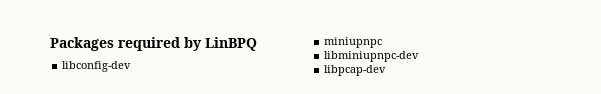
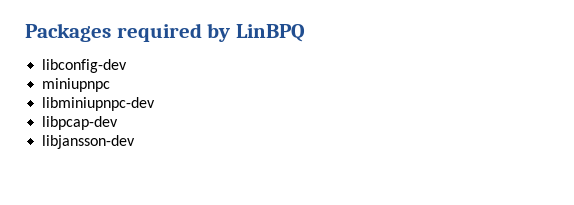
+ libjansson-dev

